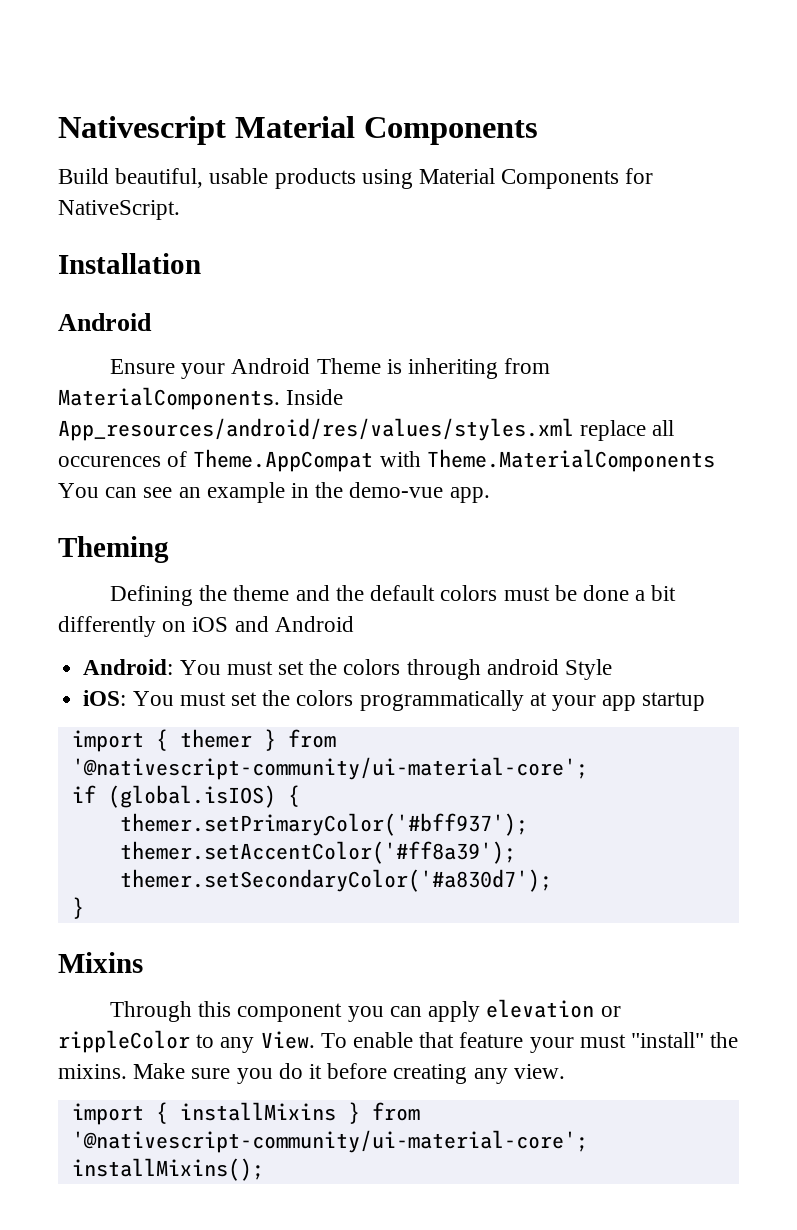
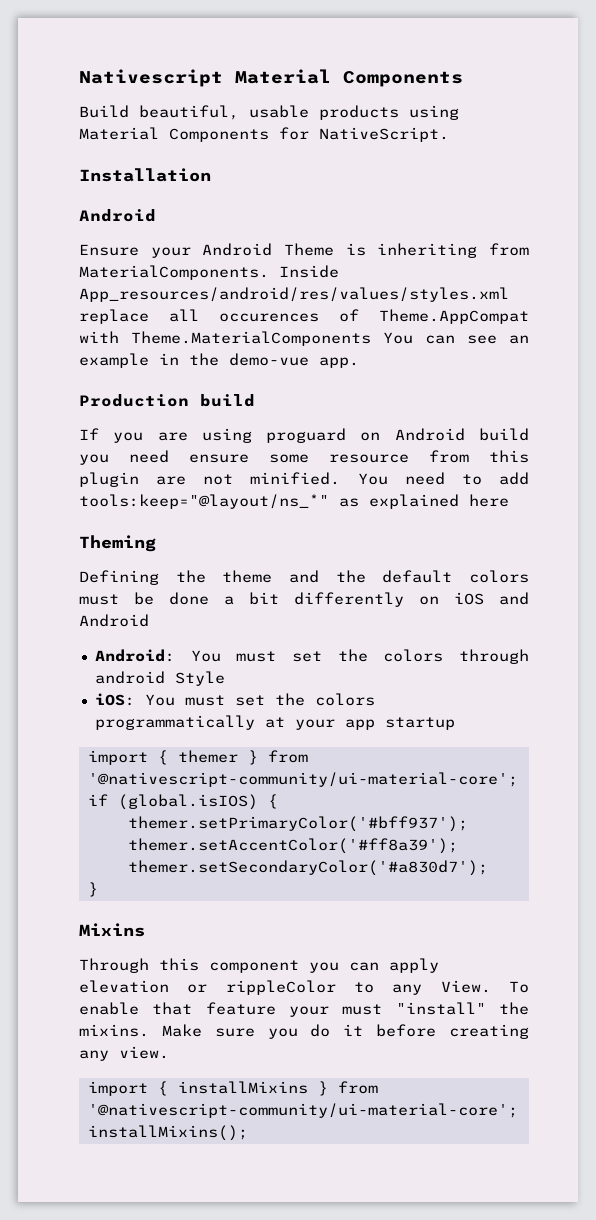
+ Production build
+ If you are using proguard on Android build you need ensure some resource from this plugin are not minified. You need to add tools:keep="@layout/ns_*" as explained here

